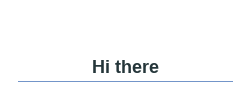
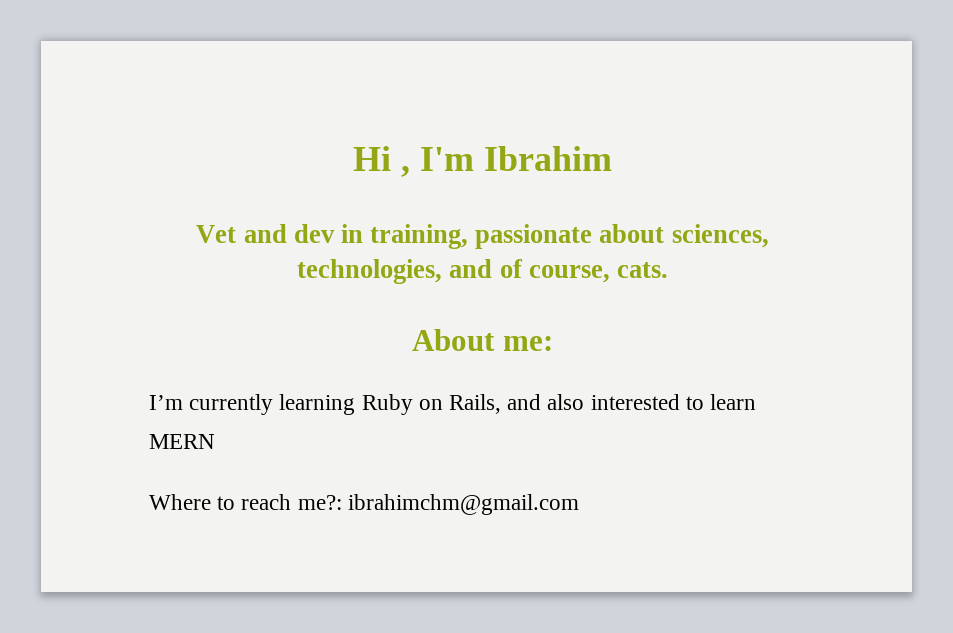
- Hi there
+ Hi , I'm Ibrahim
+ Vet and dev in training, passionate about sciences, technologies, and of course, cats.
+ About me:
+ I’m currently learning Ruby on Rails, and also interested to learn MERN
+ Where to reach me?: ibrahimchm@gmail.com

